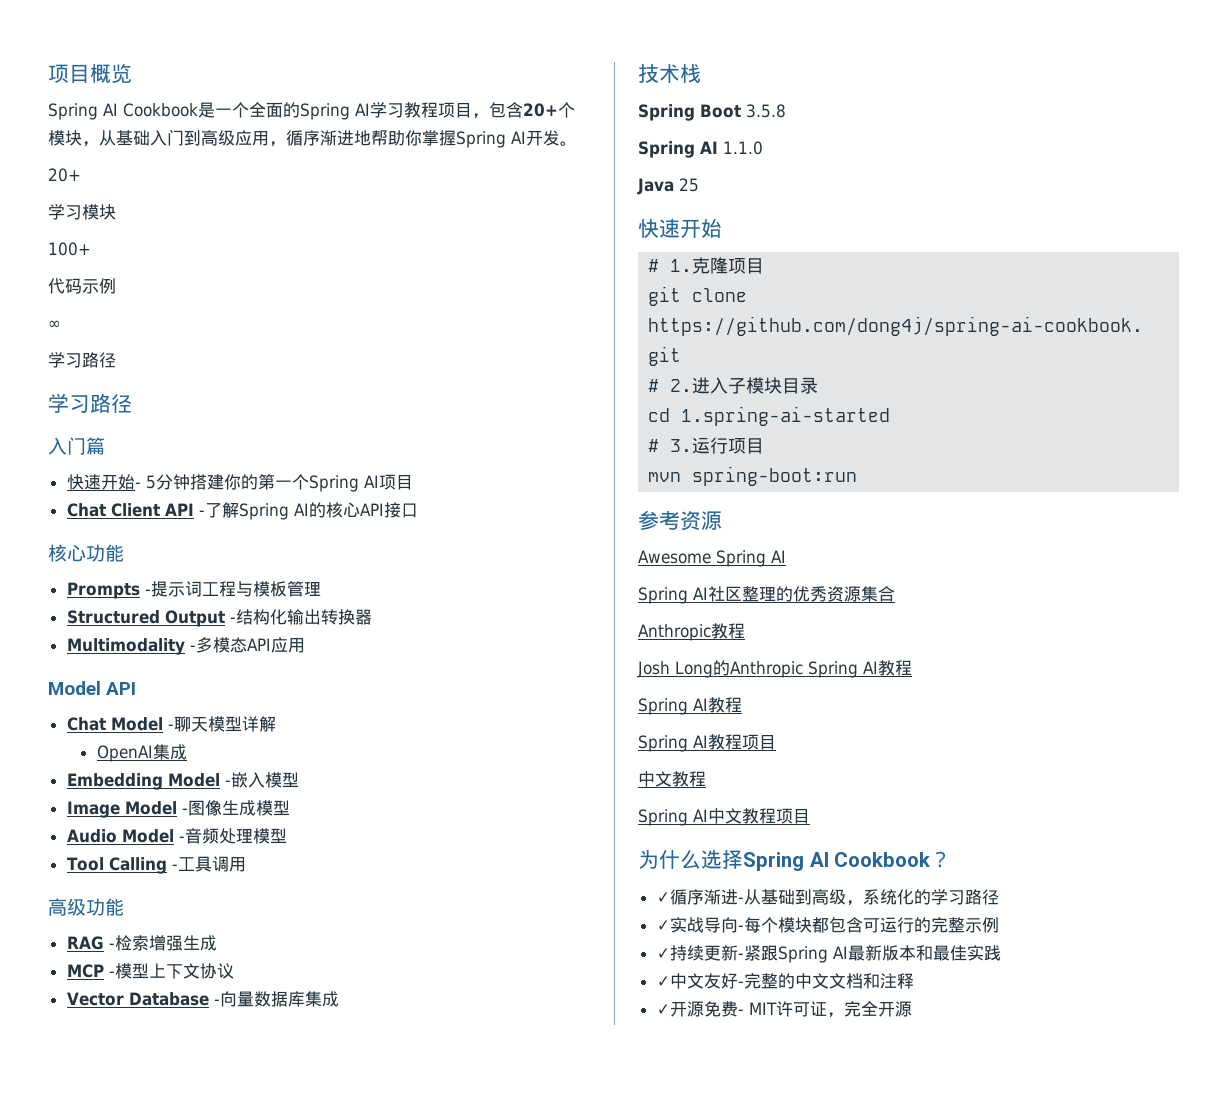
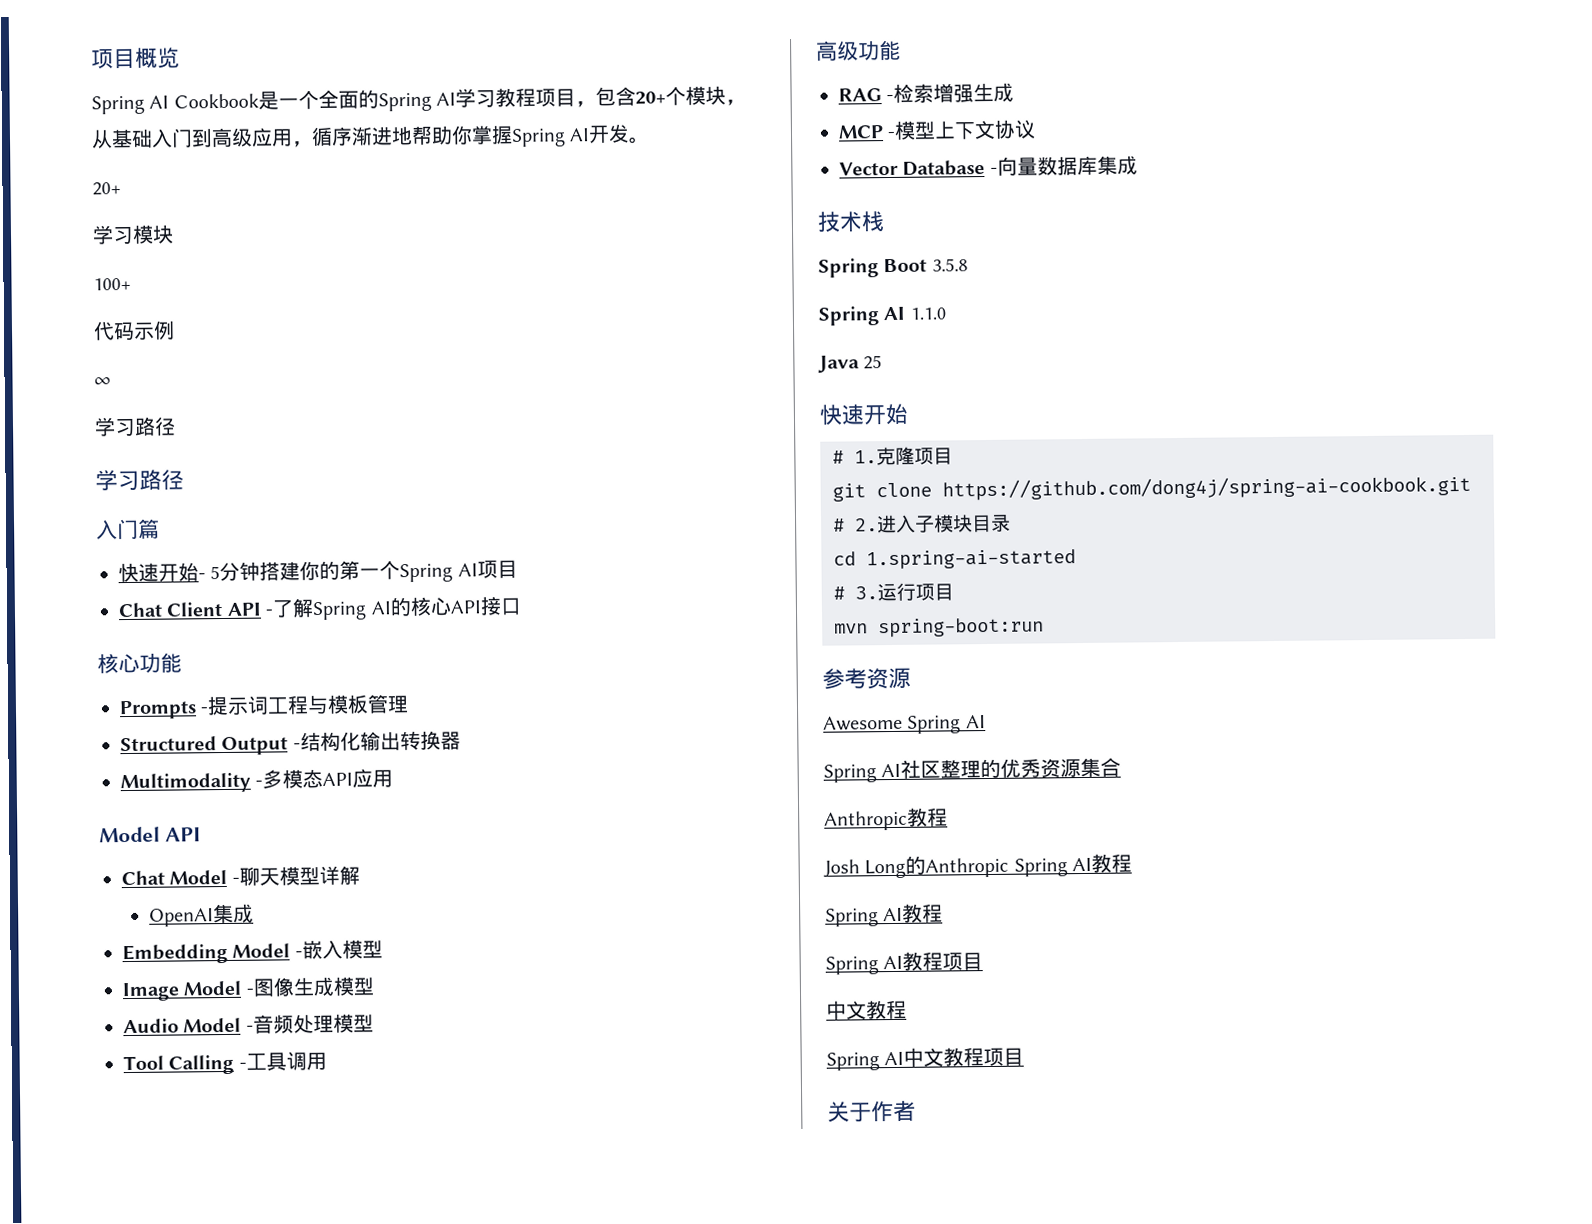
- 为什么选择Spring AI Cookbook？
- ✓循序渐进-从基础到高级，系统化的学习路径
- ✓实战导向-每个模块都包含可运行的完整示例
- ✓持续更新-紧跟Spring AI最新版本和最佳实践
- ✓中文友好-完整的中文文档和注释
- ✓开源免费- MIT许可证，完全开源
+ 关于作者

